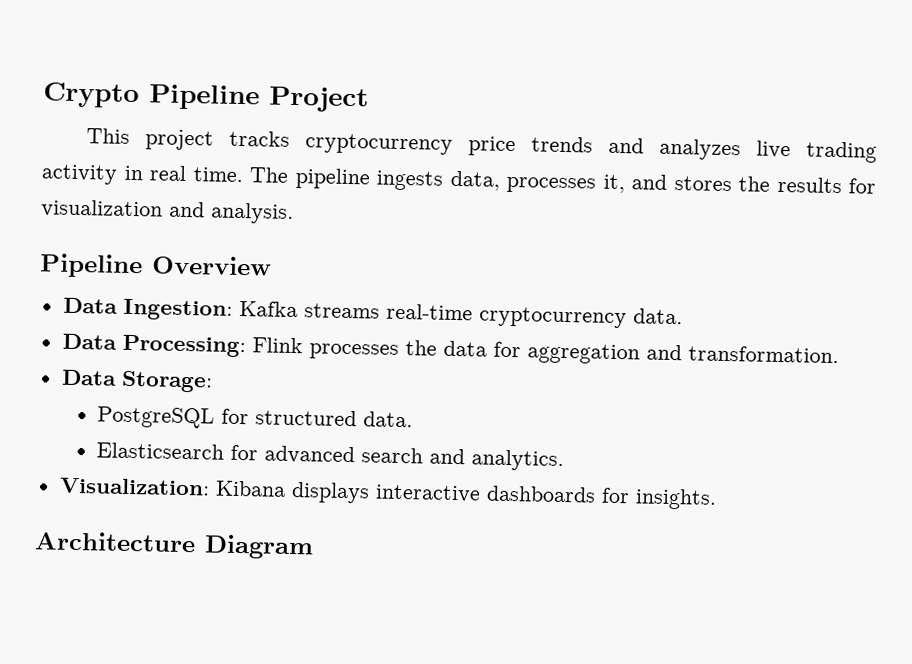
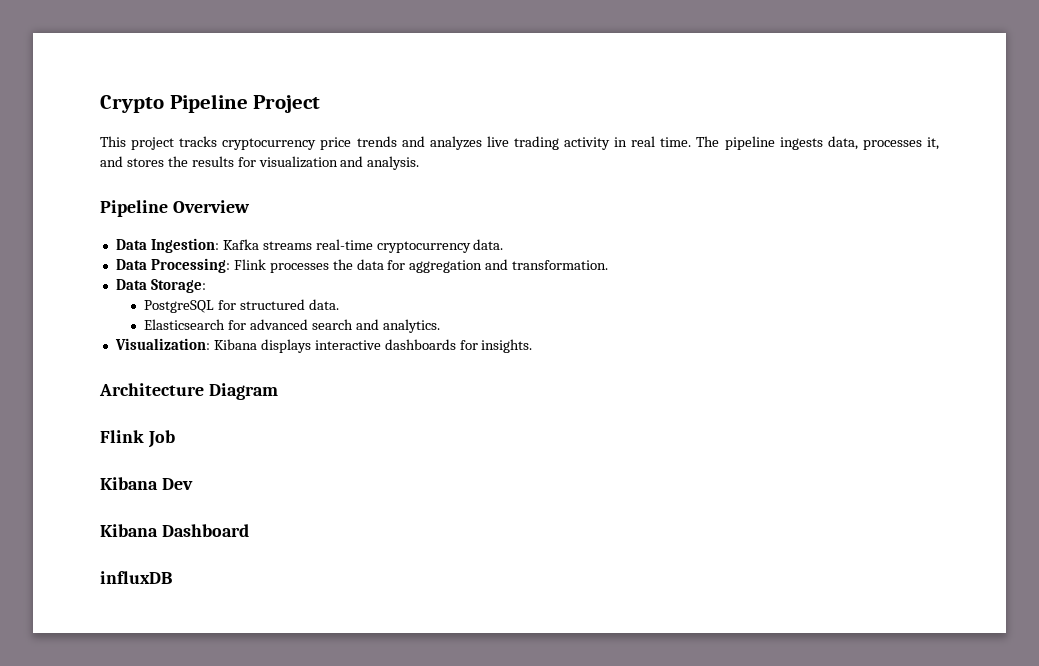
+ Flink Job
+ Kibana Dev
+ Kibana Dashboard
+ influxDB

